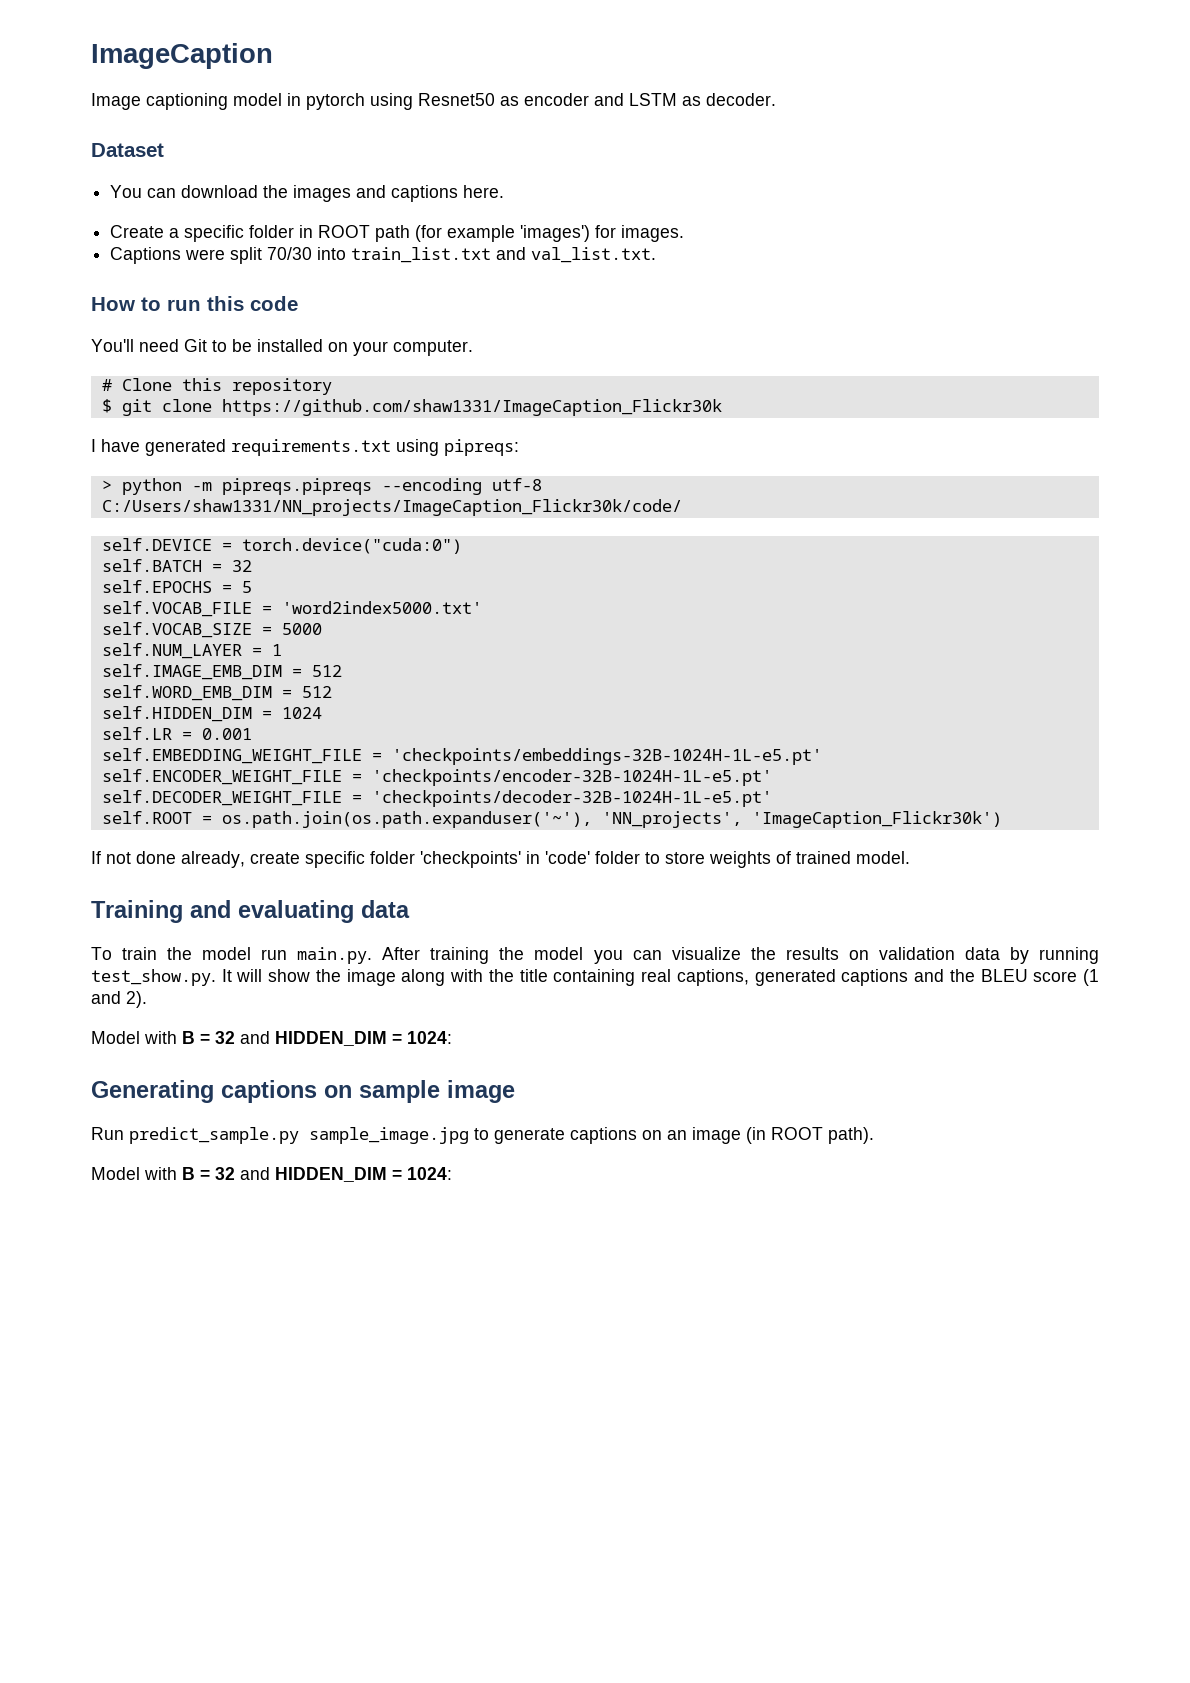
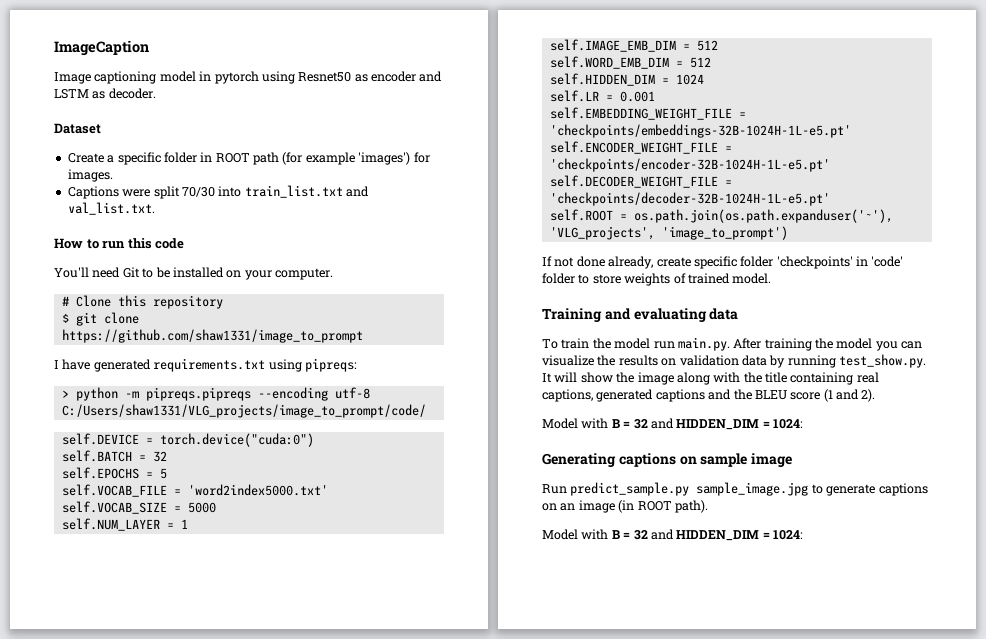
- You can download the images and captions here.
- $ git clone https://github.com/shaw1331/ImageCaption_Flickr30k
+ $ git clone https://github.com/shaw1331/image_to_prompt
- > python -m pipreqs.pipreqs --encoding utf-8 C:/Users/shaw1331/NN_projects/ImageCaption_Flickr30k/code/
+ > python -m pipreqs.pipreqs --encoding utf-8 C:/Users/shaw1331/VLG_projects/image_to_prompt/code/
- self.ROOT = os.path.join(os.path.expanduser('~'), 'NN_projects', 'ImageCaption_Flickr30k')
+ self.ROOT = os.path.join(os.path.expanduser('~'), 'VLG_projects', 'image_to_prompt')

